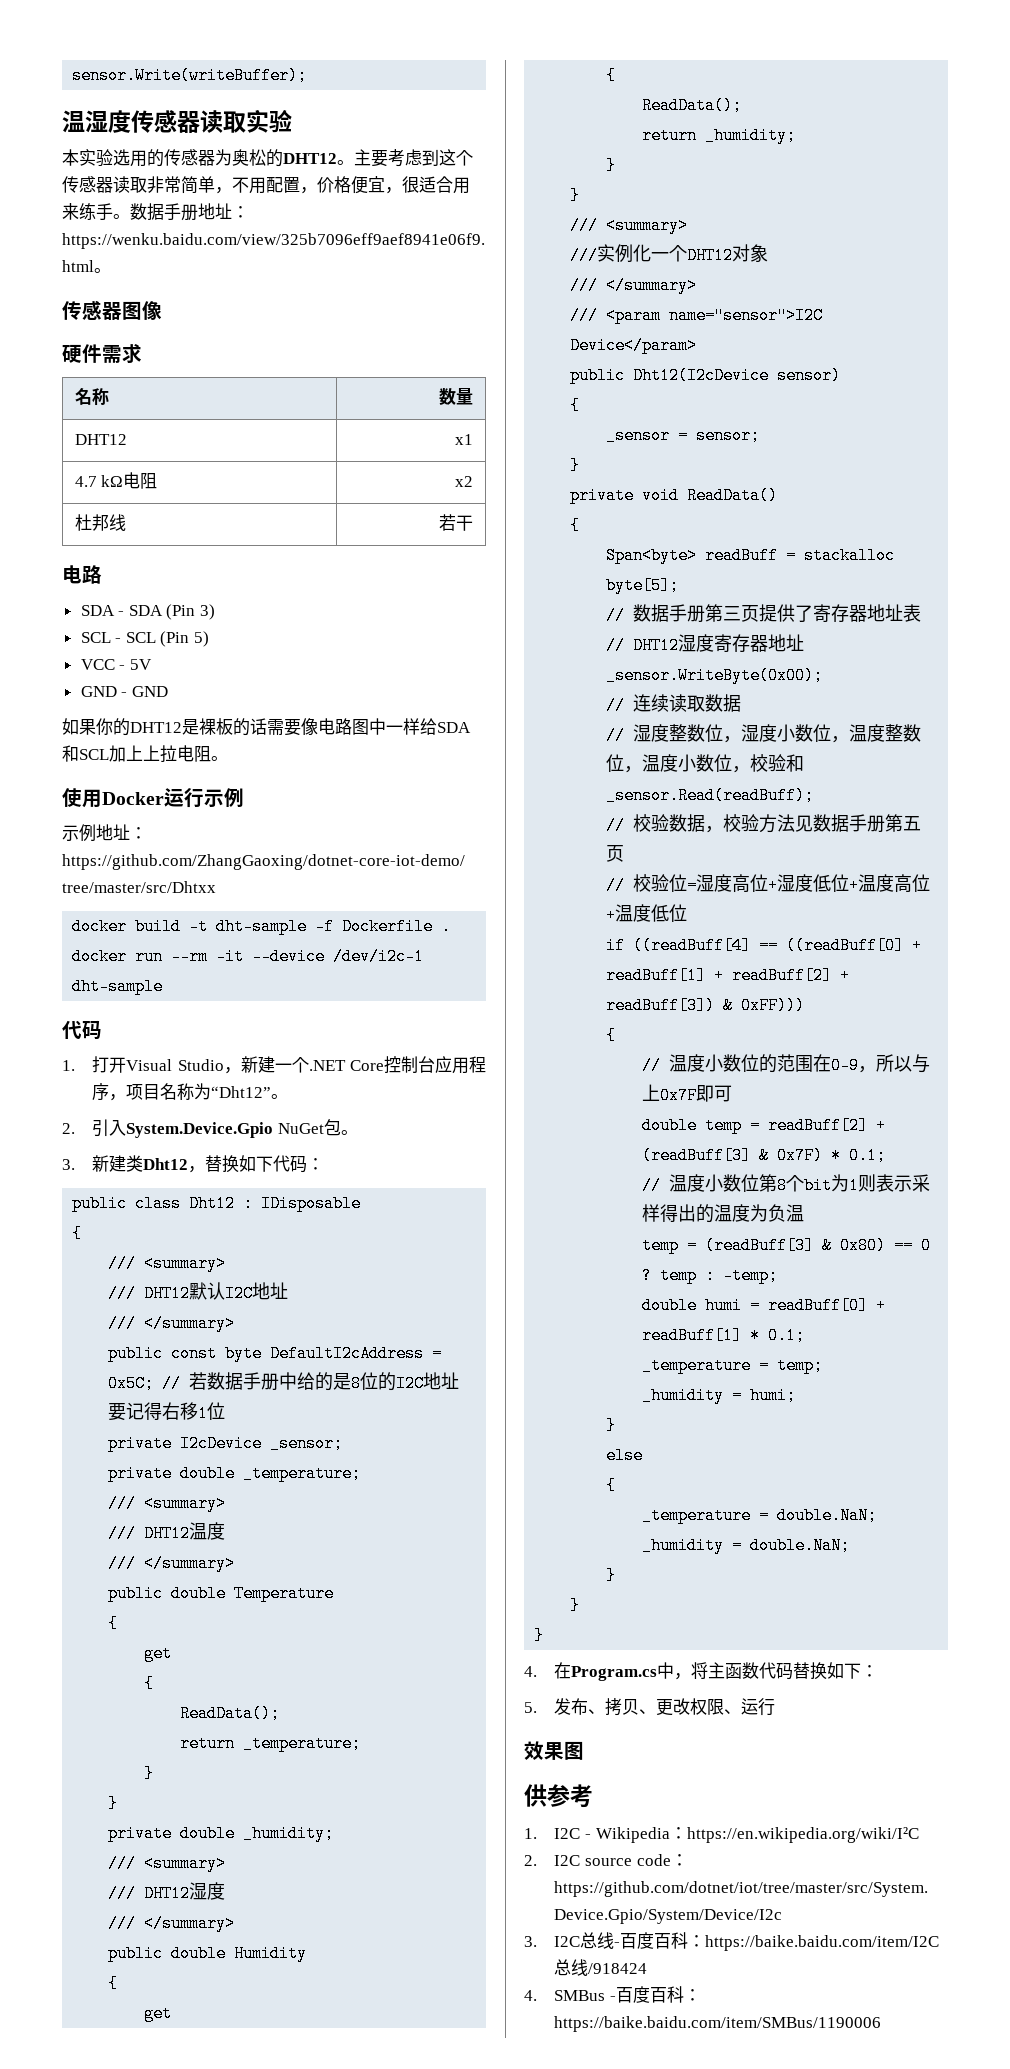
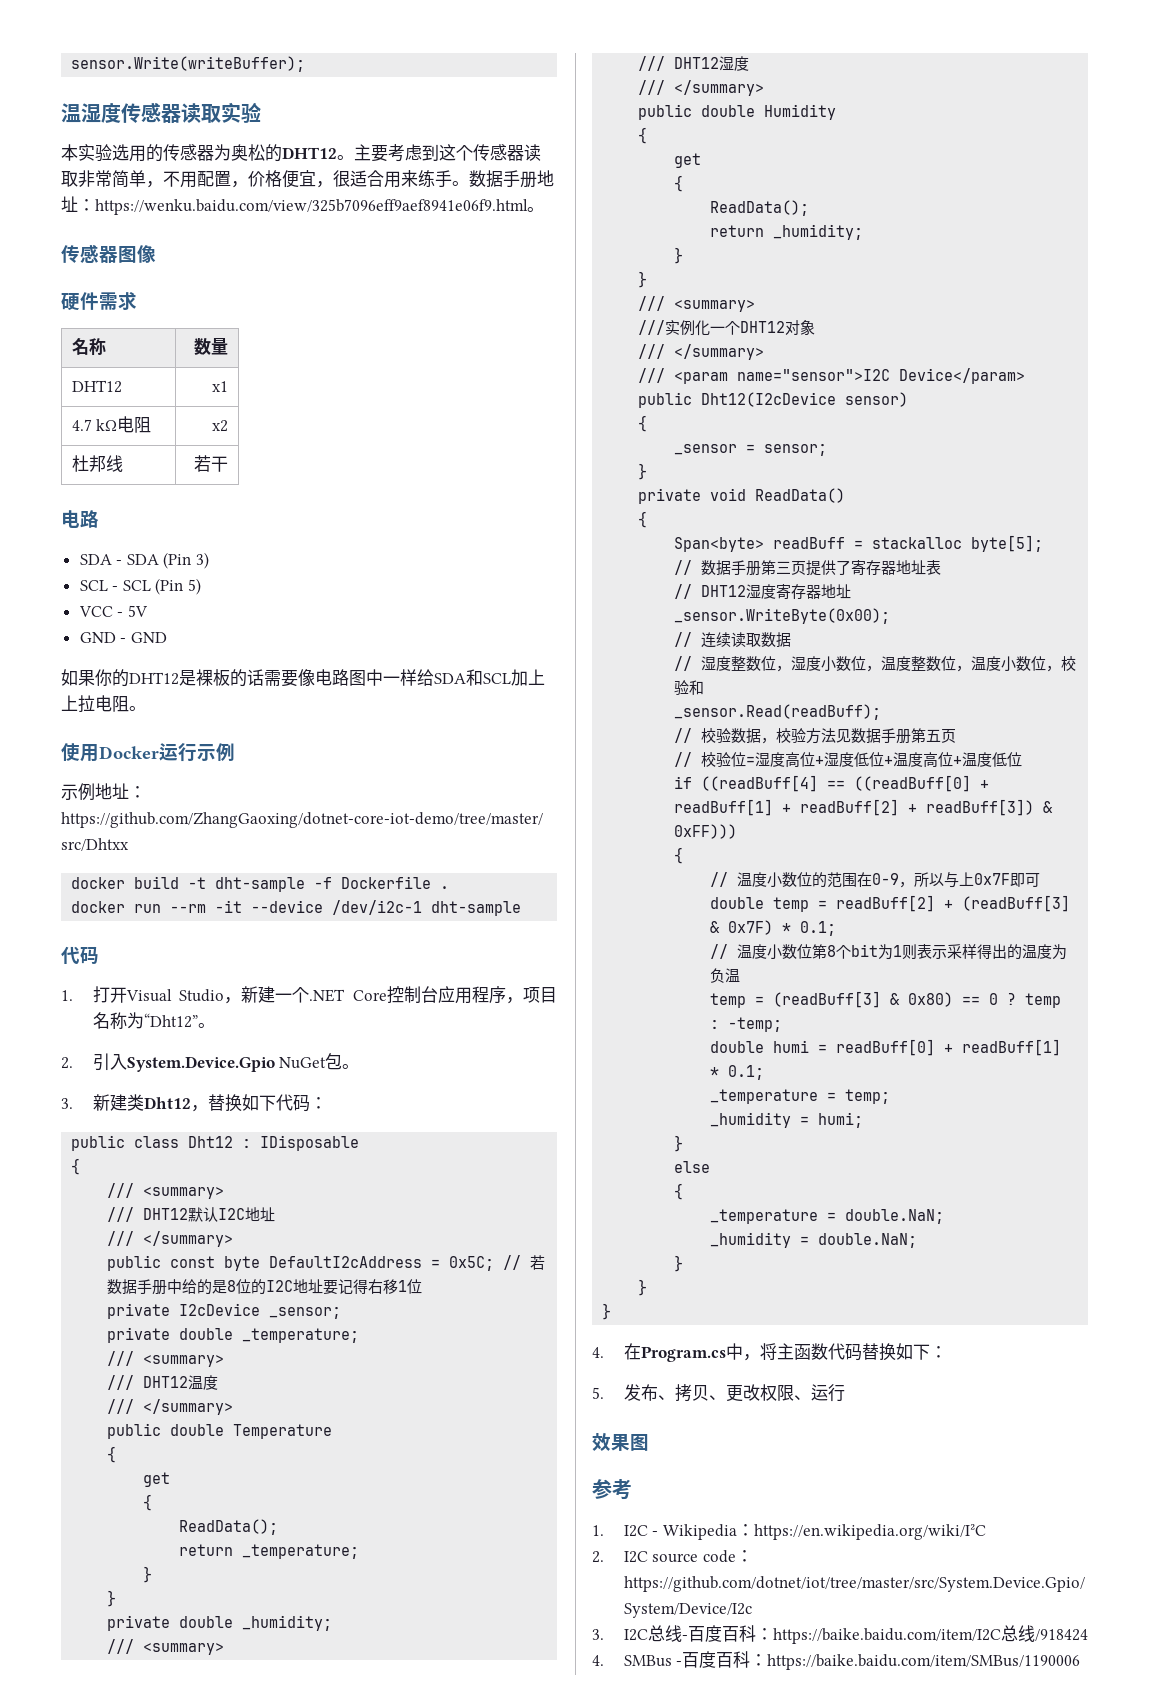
- 供参考
+ 参考

